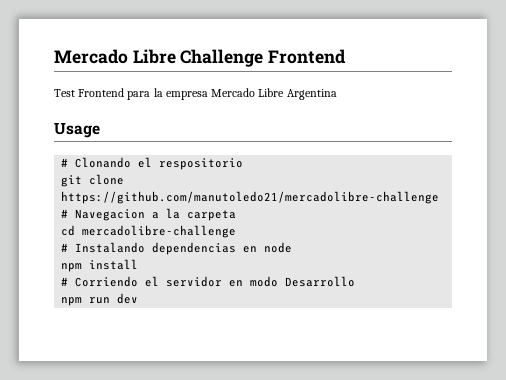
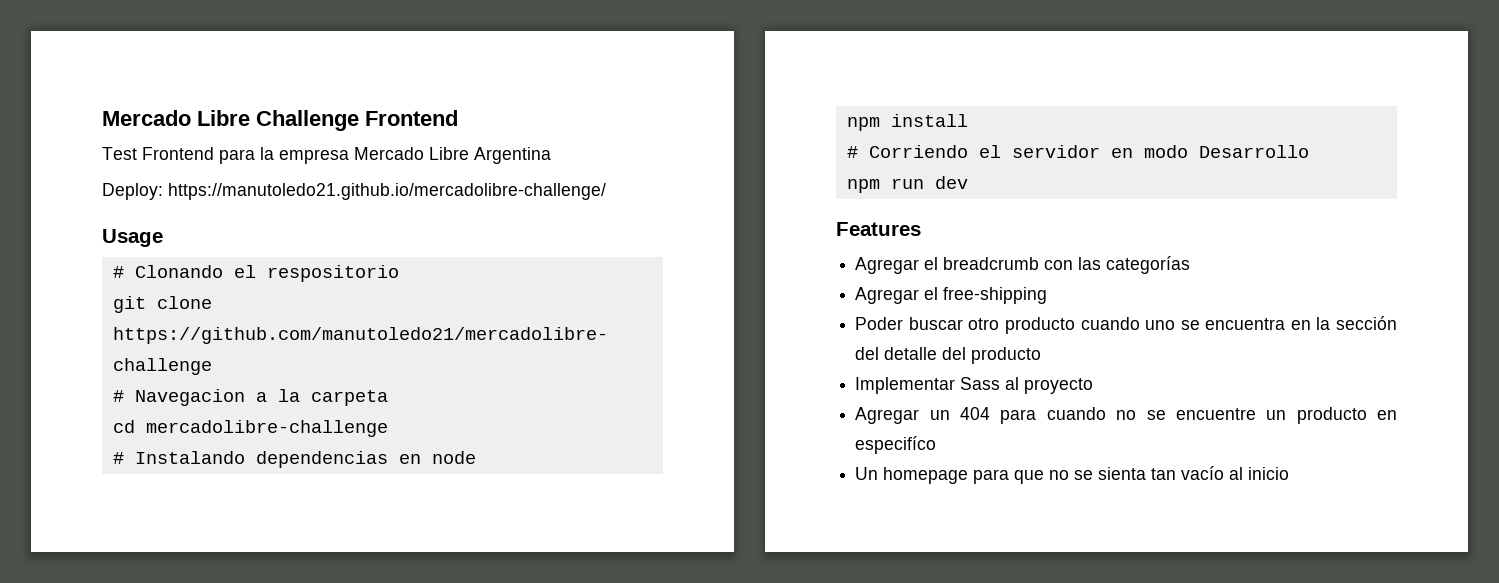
+ Deploy: https://manutoledo21.github.io/mercadolibre-challenge/
+ Features
+ Agregar el breadcrumb con las categorías
+ Agregar el free-shipping
+ Poder buscar otro producto cuando uno se encuentra en la sección del detalle del producto
+ Implementar Sass al proyecto
+ Agregar un 404 para cuando no se encuentre un producto en especifíco
+ Un homepage para que no se sienta tan vacío al inicio

